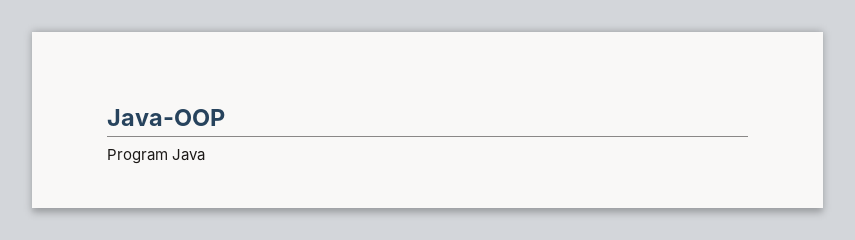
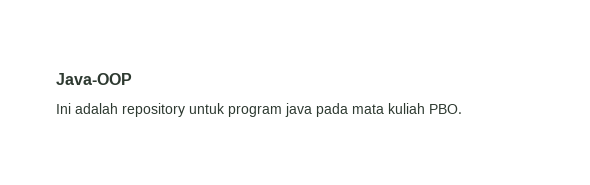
- Program Java
+ Ini adalah repository untuk program java pada mata kuliah PBO.

